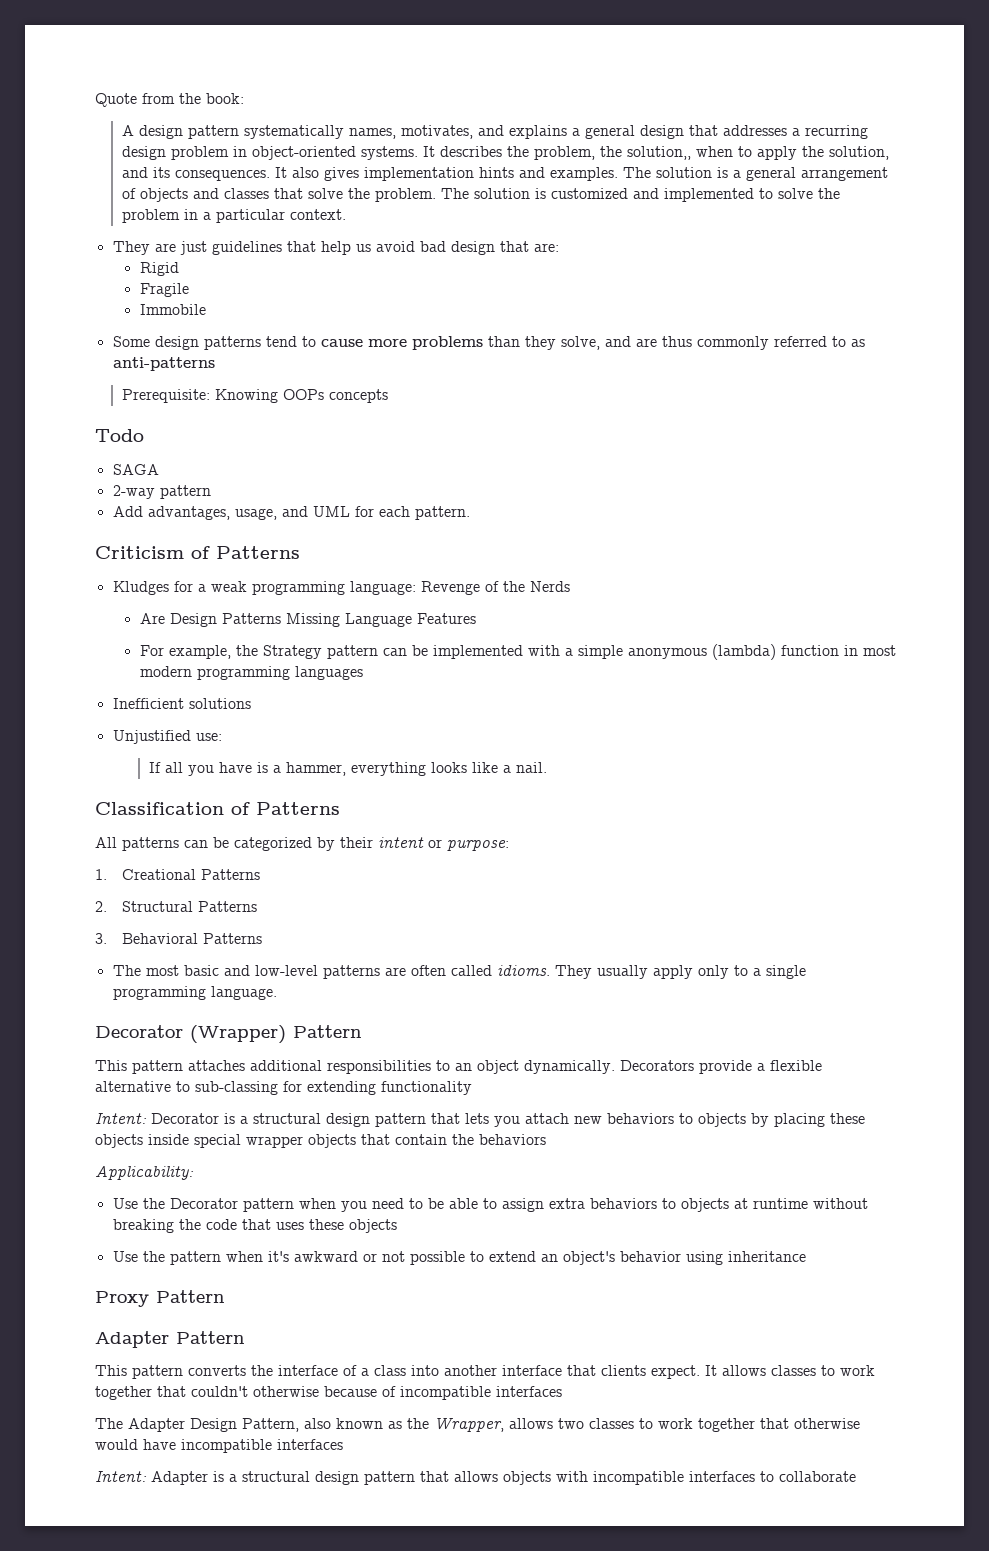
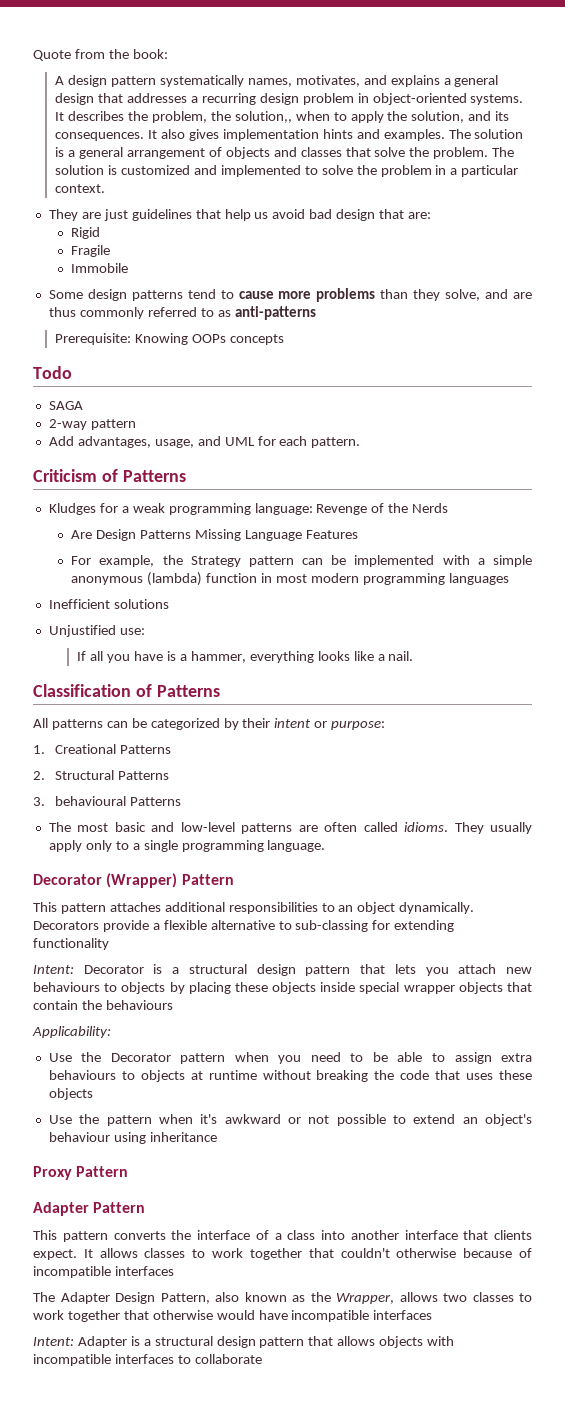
- 3. Behavioral Patterns
+ 3. behavioural Patterns
- Intent: Decorator is a structural design pattern that lets you attach new behaviors to objects by placing these objects inside special wrapper objects that contain the behaviors
+ Intent: Decorator is a structural design pattern that lets you attach new behaviours to objects by placing these objects inside special wrapper objects that contain the behaviours
- Use the Decorator pattern when you need to be able to assign extra behaviors to objects at runtime without breaking the code that uses these objects
+ Use the Decorator pattern when you need to be able to assign extra behaviours to objects at runtime without breaking the code that uses these objects
- Use the pattern when it's awkward or not possible to extend an object's behavior using inheritance
+ Use the pattern when it's awkward or not possible to extend an object's behaviour using inheritance

